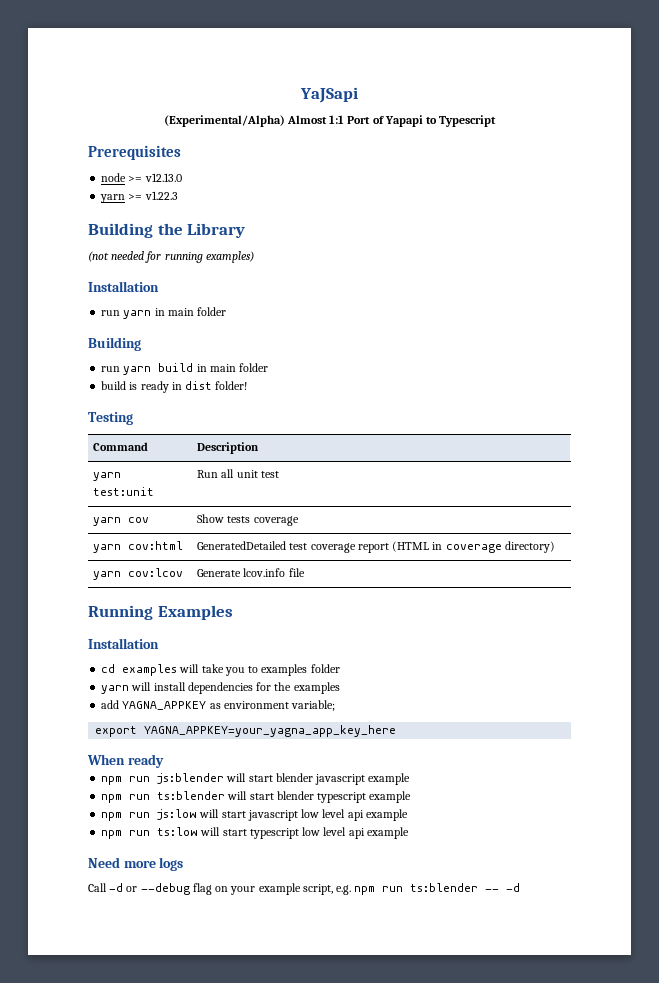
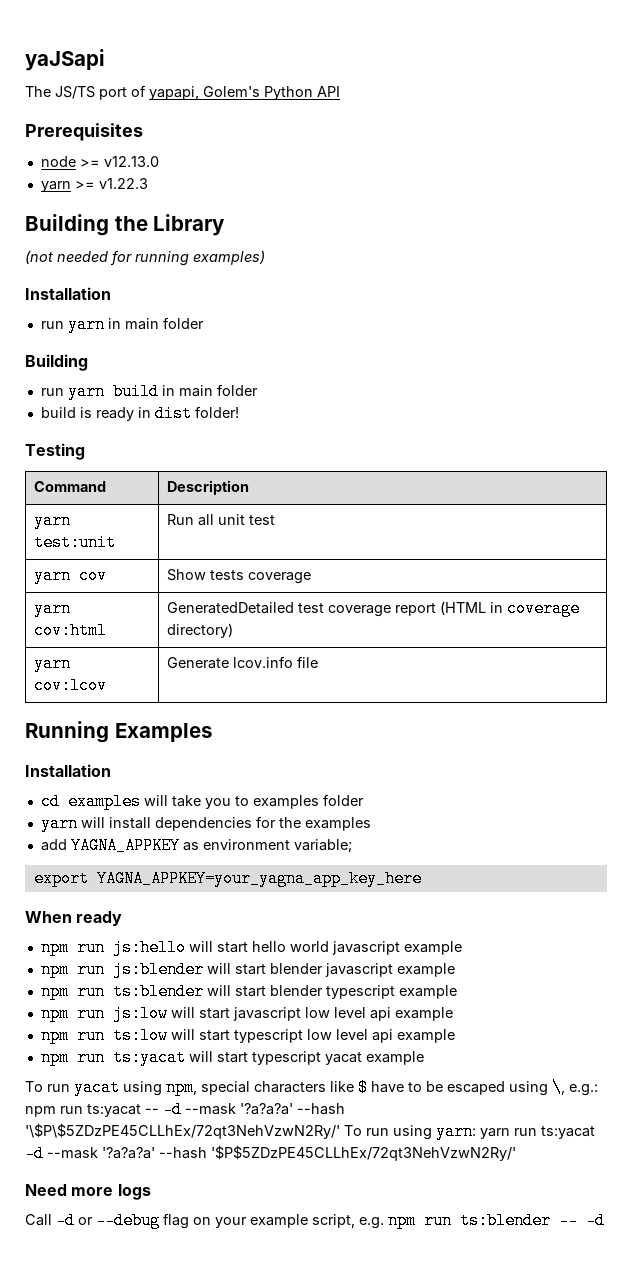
- YaJSapi
- (Experimental/Alpha) Almost 1:1 Port of Yapapi to Typescript
+ yaJSapi
+ The JS/TS port of yapapi, Golem's Python API
+ npm run js:hello will start hello world javascript example
+ npm run ts:yacat will start typescript yacat example
+ To run yacat using npm, special characters like $ have to be escaped using \, e.g.: npm run ts:yacat -- -d --mask '?a?a?a' --hash '\$P\$5ZDzPE45CLLhEx/72qt3NehVzwN2Ry/' To run using yarn: yarn run ts:yacat -d --mask '?a?a?a' --hash '$P$5ZDzPE45CLLhEx/72qt3NehVzwN2Ry/'

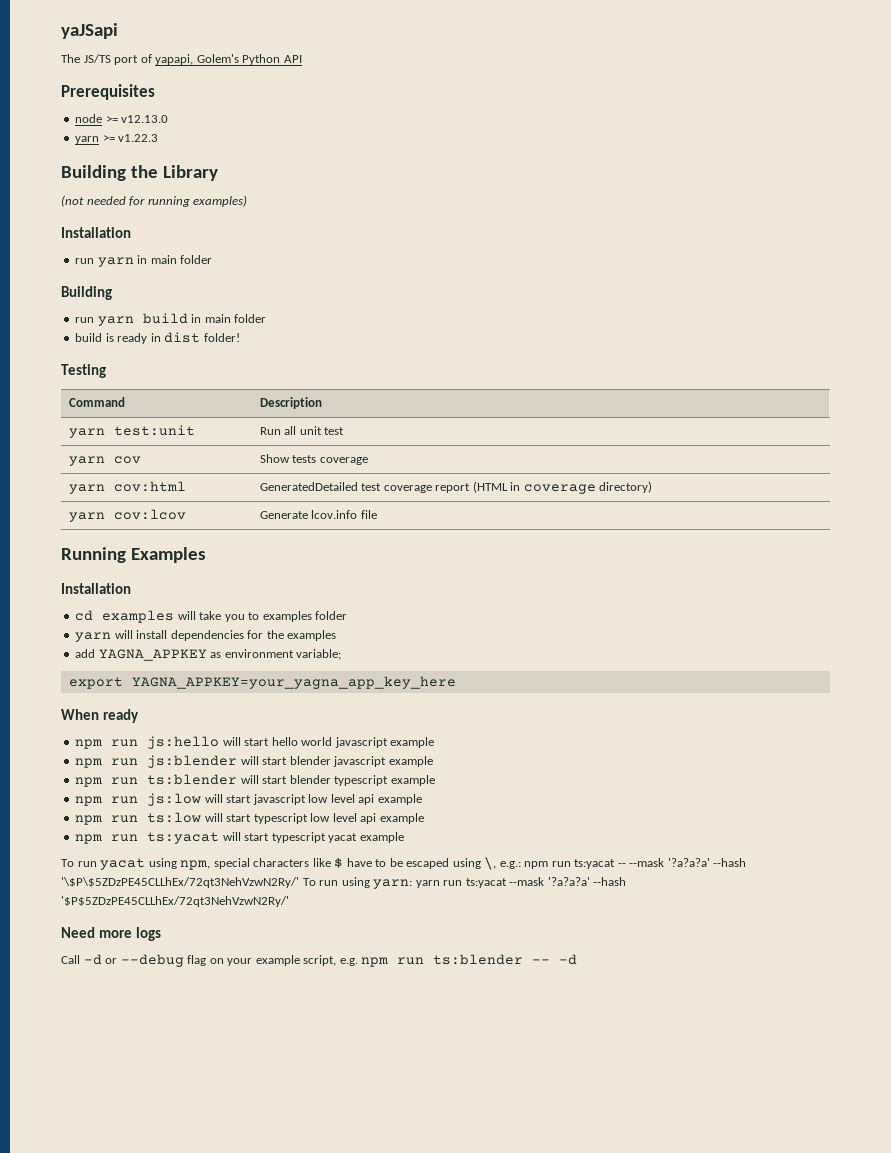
- To run yacat using npm, special characters like $ have to be escaped using \, e.g.: npm run ts:yacat -- -d --mask '?a?a?a' --hash '\$P\$5ZDzPE45CLLhEx/72qt3NehVzwN2Ry/' To run using yarn: yarn run ts:yacat -d --mask '?a?a?a' --hash '$P$5ZDzPE45CLLhEx/72qt3NehVzwN2Ry/'
+ To run yacat using npm, special characters like $ have to be escaped using \, e.g.: npm run ts:yacat -- --mask '?a?a?a' --hash '\$P\$5ZDzPE45CLLhEx/72qt3NehVzwN2Ry/' To run using yarn: yarn run ts:yacat --mask '?a?a?a' --hash '$P$5ZDzPE45CLLhEx/72qt3NehVzwN2Ry/'

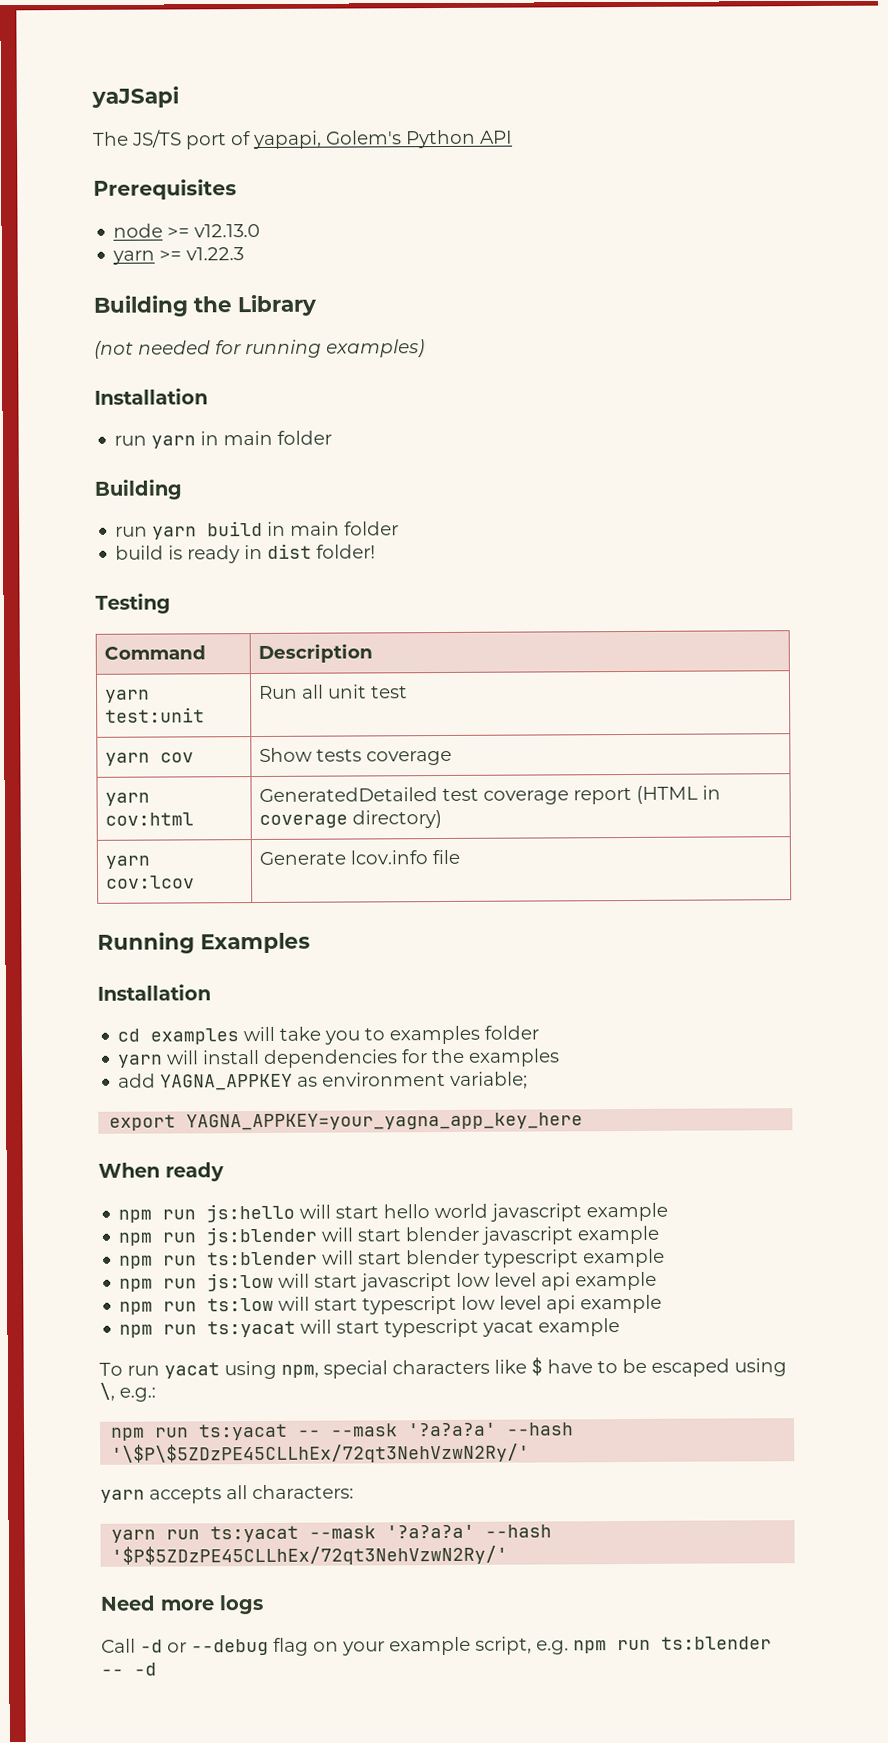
- To run yacat using npm, special characters like $ have to be escaped using \, e.g.: npm run ts:yacat -- --mask '?a?a?a' --hash '\$P\$5ZDzPE45CLLhEx/72qt3NehVzwN2Ry/' To run using yarn: yarn run ts:yacat --mask '?a?a?a' --hash '$P$5ZDzPE45CLLhEx/72qt3NehVzwN2Ry/'
+ To run yacat using npm, special characters like $ have to be escaped using \, e.g.:
+ npm run ts:yacat -- --mask '?a?a?a' --hash '\$P\$5ZDzPE45CLLhEx/72qt3NehVzwN2Ry/'
+ yarn accepts all characters:
+ yarn run ts:yacat --mask '?a?a?a' --hash '$P$5ZDzPE45CLLhEx/72qt3NehVzwN2Ry/'

